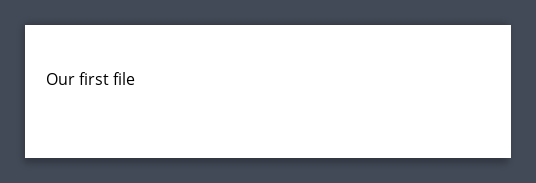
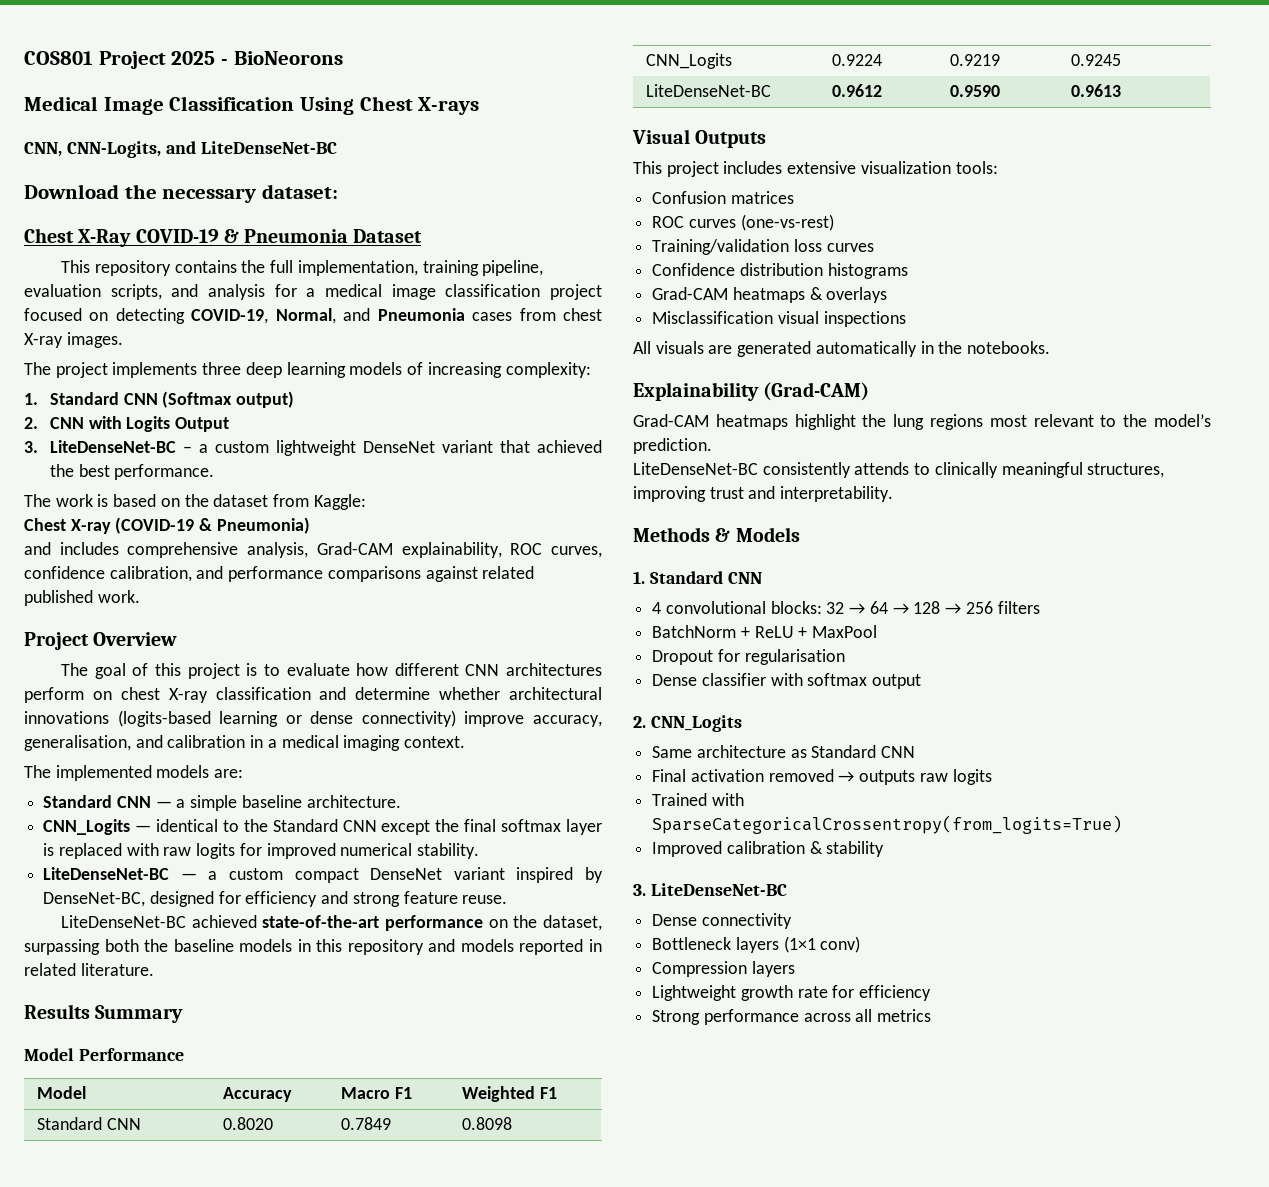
- Our first file
+ COS801 Project 2025 - BioNeorons
+ Medical Image Classification Using Chest X-rays
+ CNN, CNN-Logits, and LiteDenseNet-BC
+ Download the necessary dataset:
+ Chest X-Ray COVID-19 & Pneumonia Dataset
+ This repository contains the full implementation, training pipeline, evaluation scripts, and analysis for a medical image classification project focused on detecting COVID-19, Normal, and Pneumonia cases from chest X-ray images.
+ The project implements three deep learning models of increasing complexity:
+ 1. Standard CNN (Softmax output)
+ 2. CNN with Logits Output
+ 3. LiteDenseNet-BC – a custom lightweight DenseNet variant that achieved the best performance.
+ The work is based on the dataset from Kaggle:
+ Chest X-ray (COVID-19 & Pneumonia)
+ and includes comprehensive analysis, Grad-CAM explainability, ROC curves, confidence calibration, and performance comparisons against related published work.
+ Project Overview
+ The goal of this project is to evaluate how different CNN architectures perform on chest X-ray classification and determine whether architectural innovations (logits-based learning or dense connectivity) improve accuracy, generalisation, and calibration in a medical imaging context.
+ The implemented models are:
+ Standard CNN — a simple baseline architecture.
+ CNN_Logits — identical to the Standard CNN except the final softmax layer is replaced with raw logits for improved numerical stability.
+ LiteDenseNet-BC — a custom compact DenseNet variant inspired by DenseNet-BC, designed for efficiency and strong feature reuse.
+ LiteDenseNet-BC achieved state-of-the-art performance on the dataset, surpassing both the baseline models in this repository and models reported in related literature.
+ Results Summary
+ Model Performance
+ Model | Accuracy | Macro F1 | Weighted F1
+ Standard CNN | 0.8020 | 0.7849 | 0.8098
+ CNN_Logits | 0.9224 | 0.9219 | 0.9245
+ LiteDenseNet-BC | 0.9612 | 0.9590 | 0.9613
+ Visual Outputs
+ This project includes extensive visualization tools:
+ Confusion matrices
+ ROC curves (one-vs-rest)
+ Training/validation loss curves
+ Confidence distribution histograms
+ Grad-CAM heatmaps & overlays
+ Misclassification visual inspections
+ All visuals are generated automatically in the notebooks.
+ Explainability (Grad-CAM)
+ Grad-CAM heatmaps highlight the lung regions most relevant to the model’s prediction.
+ LiteDenseNet-BC consistently attends to clinically meaningful structures, improving trust and interpretability.
+ Methods & Models
+ 1. Standard CNN
+ 4 convolutional blocks: 32 → 64 → 128 → 256 filters
+ BatchNorm + ReLU + MaxPool
+ Dropout for regularisation
+ Dense classifier with softmax output
+ 2. CNN_Logits
+ Same architecture as Standard CNN
+ Final activation removed → outputs raw logits
+ Trained with SparseCategoricalCrossentropy(from_logits=True)
+ Improved calibration & stability
+ 3. LiteDenseNet-BC
+ Dense connectivity
+ Bottleneck layers (1×1 conv)
+ Compression layers
+ Lightweight growth rate for efficiency
+ Strong performance across all metrics

